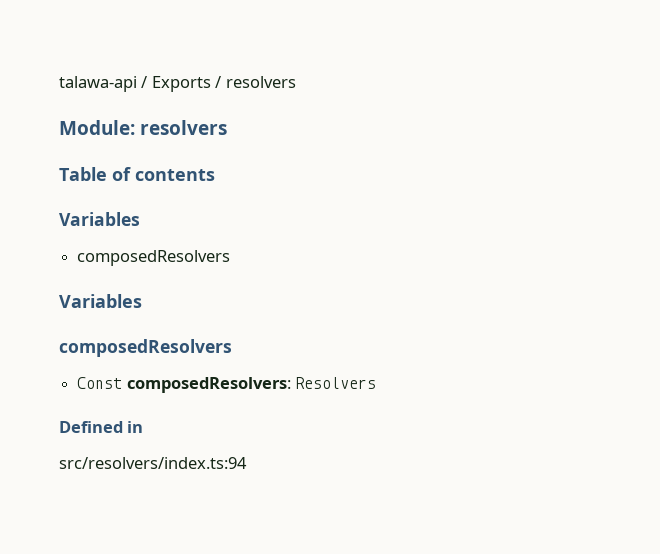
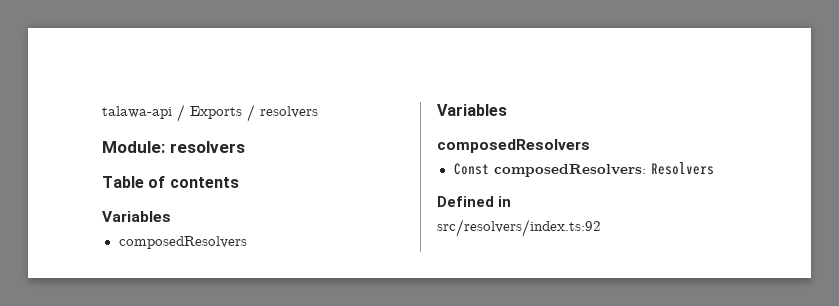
- src/resolvers/index.ts:94
+ src/resolvers/index.ts:92

